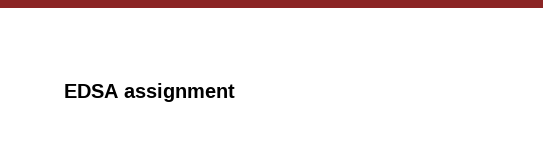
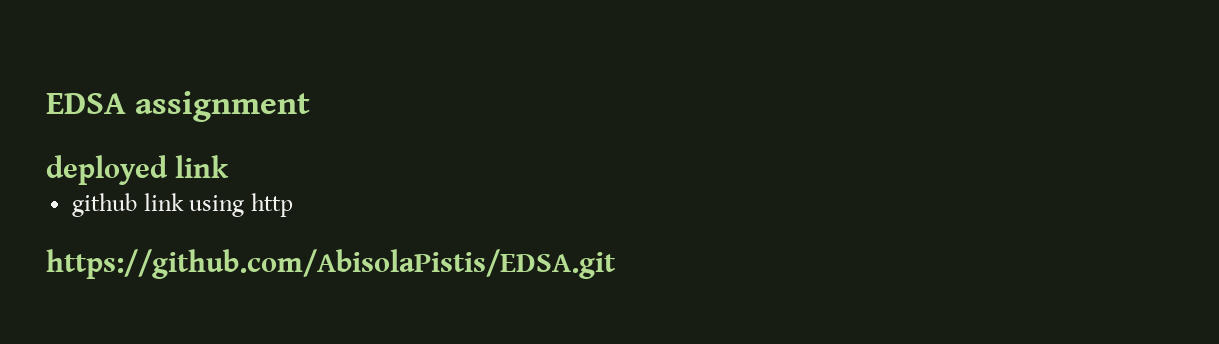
+ deployed link
+ github link using http
+ https://github.com/AbisolaPistis/EDSA.git

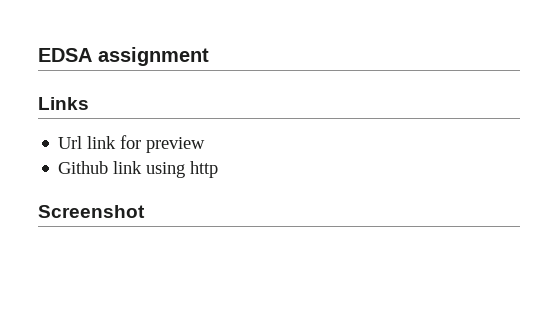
- deployed link
- github link using http
+ Links
+ Url link for preview
+ Github link using http
- https://github.com/AbisolaPistis/EDSA.git
+ Screenshot

